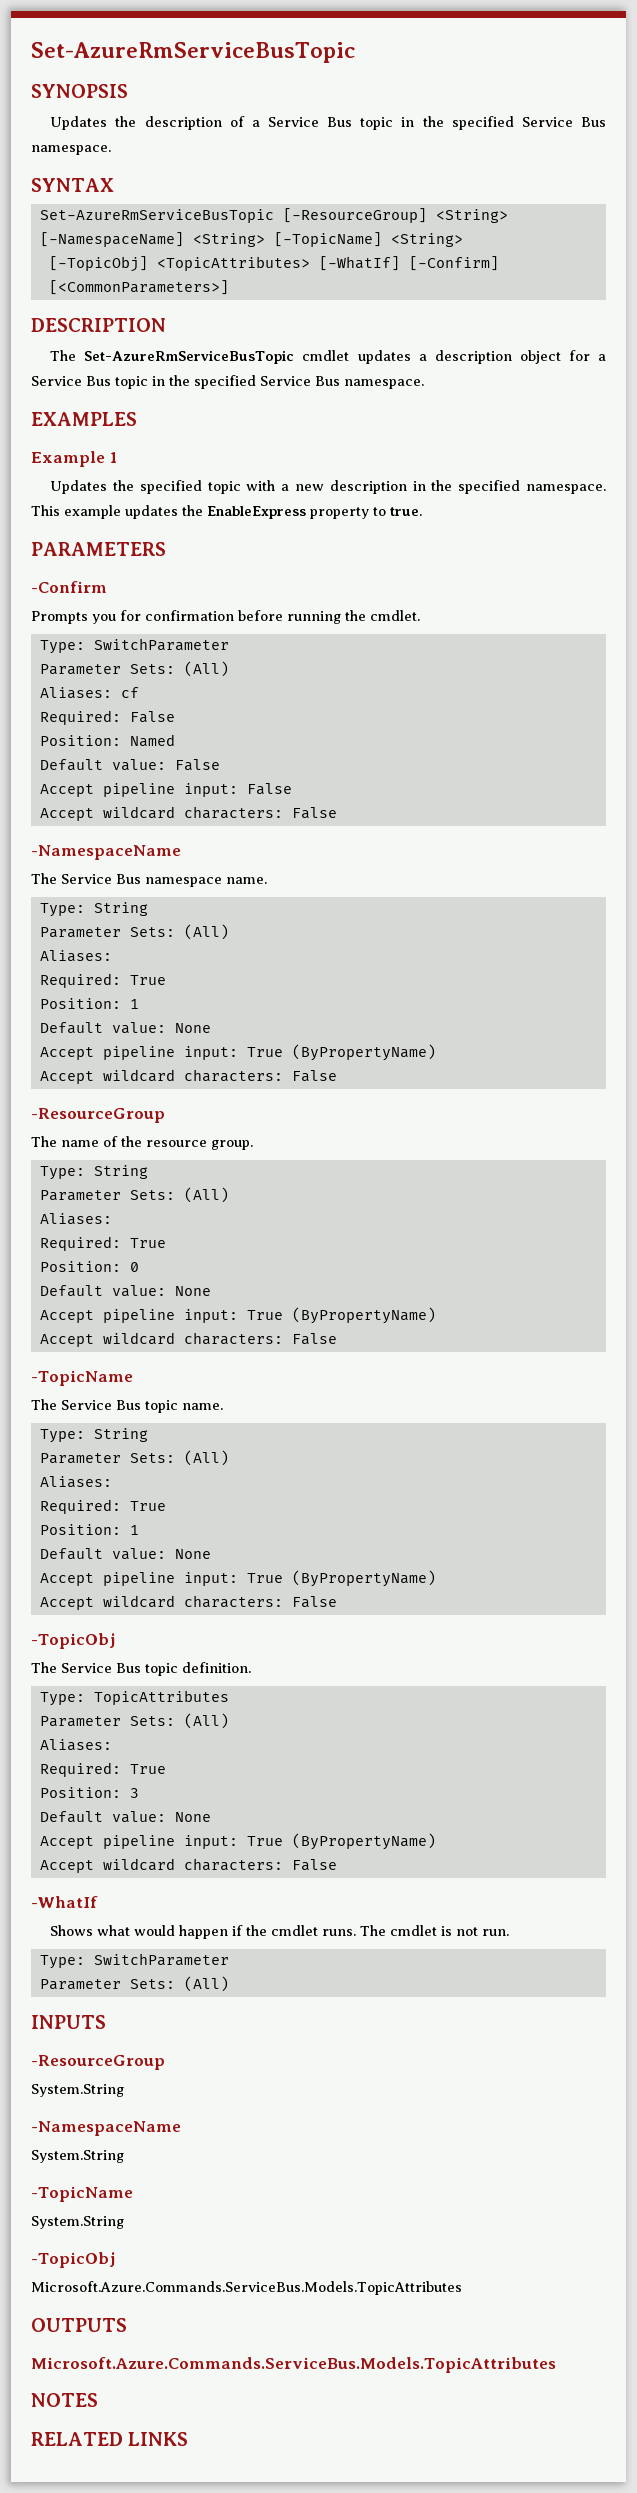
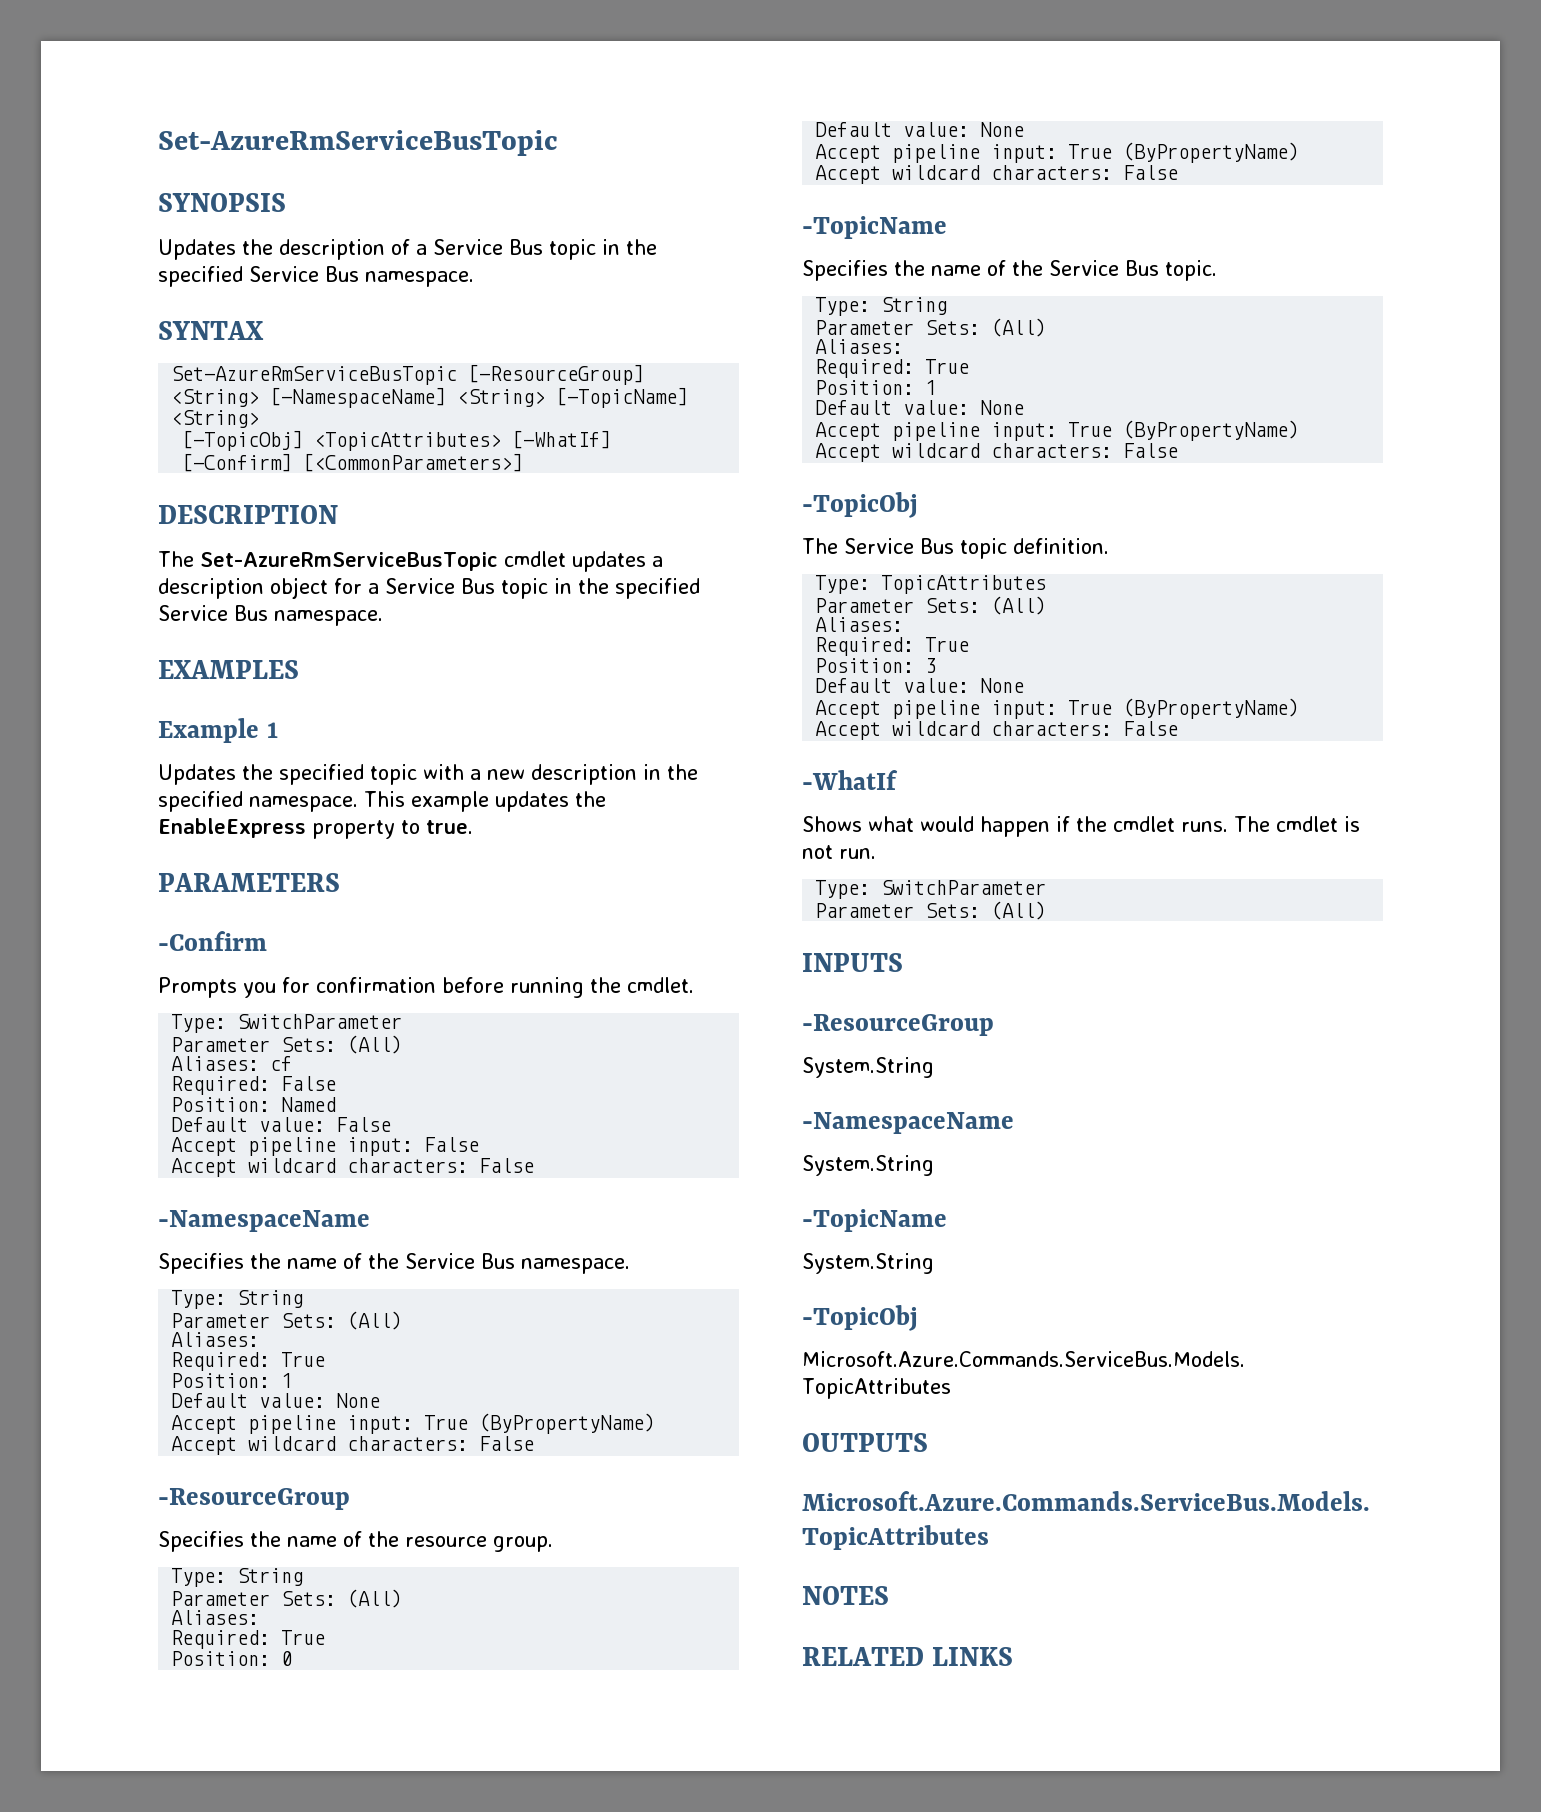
- The Service Bus namespace name.
+ Specifies the name of the Service Bus namespace.
- The name of the resource group.
+ Specifies the name of the resource group.
- The Service Bus topic name.
+ Specifies the name of the Service Bus topic.

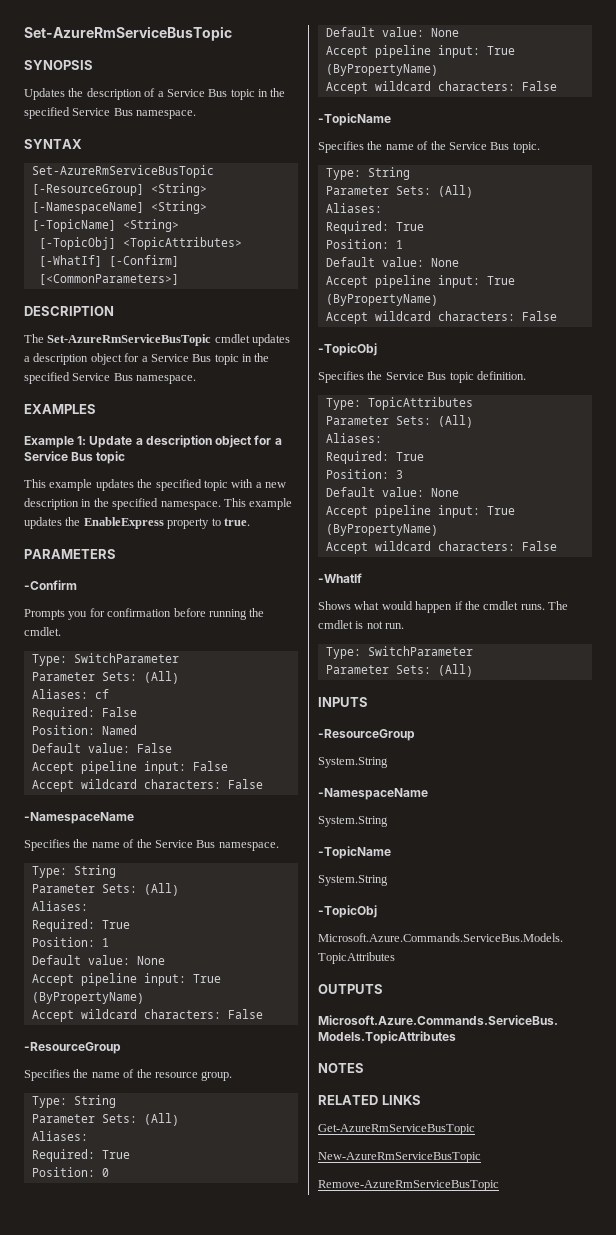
- Example 1
- Updates the specified topic with a new description in the specified namespace.
+ Example 1: Update a description object for a Service Bus topic
+ This example updates the specified topic with a new description in the specified namespace.
- The Service Bus topic definition.
+ Specifies the Service Bus topic definition.
+ Get-AzureRmServiceBusTopic
+ New-AzureRmServiceBusTopic
+ Remove-AzureRmServiceBusTopic

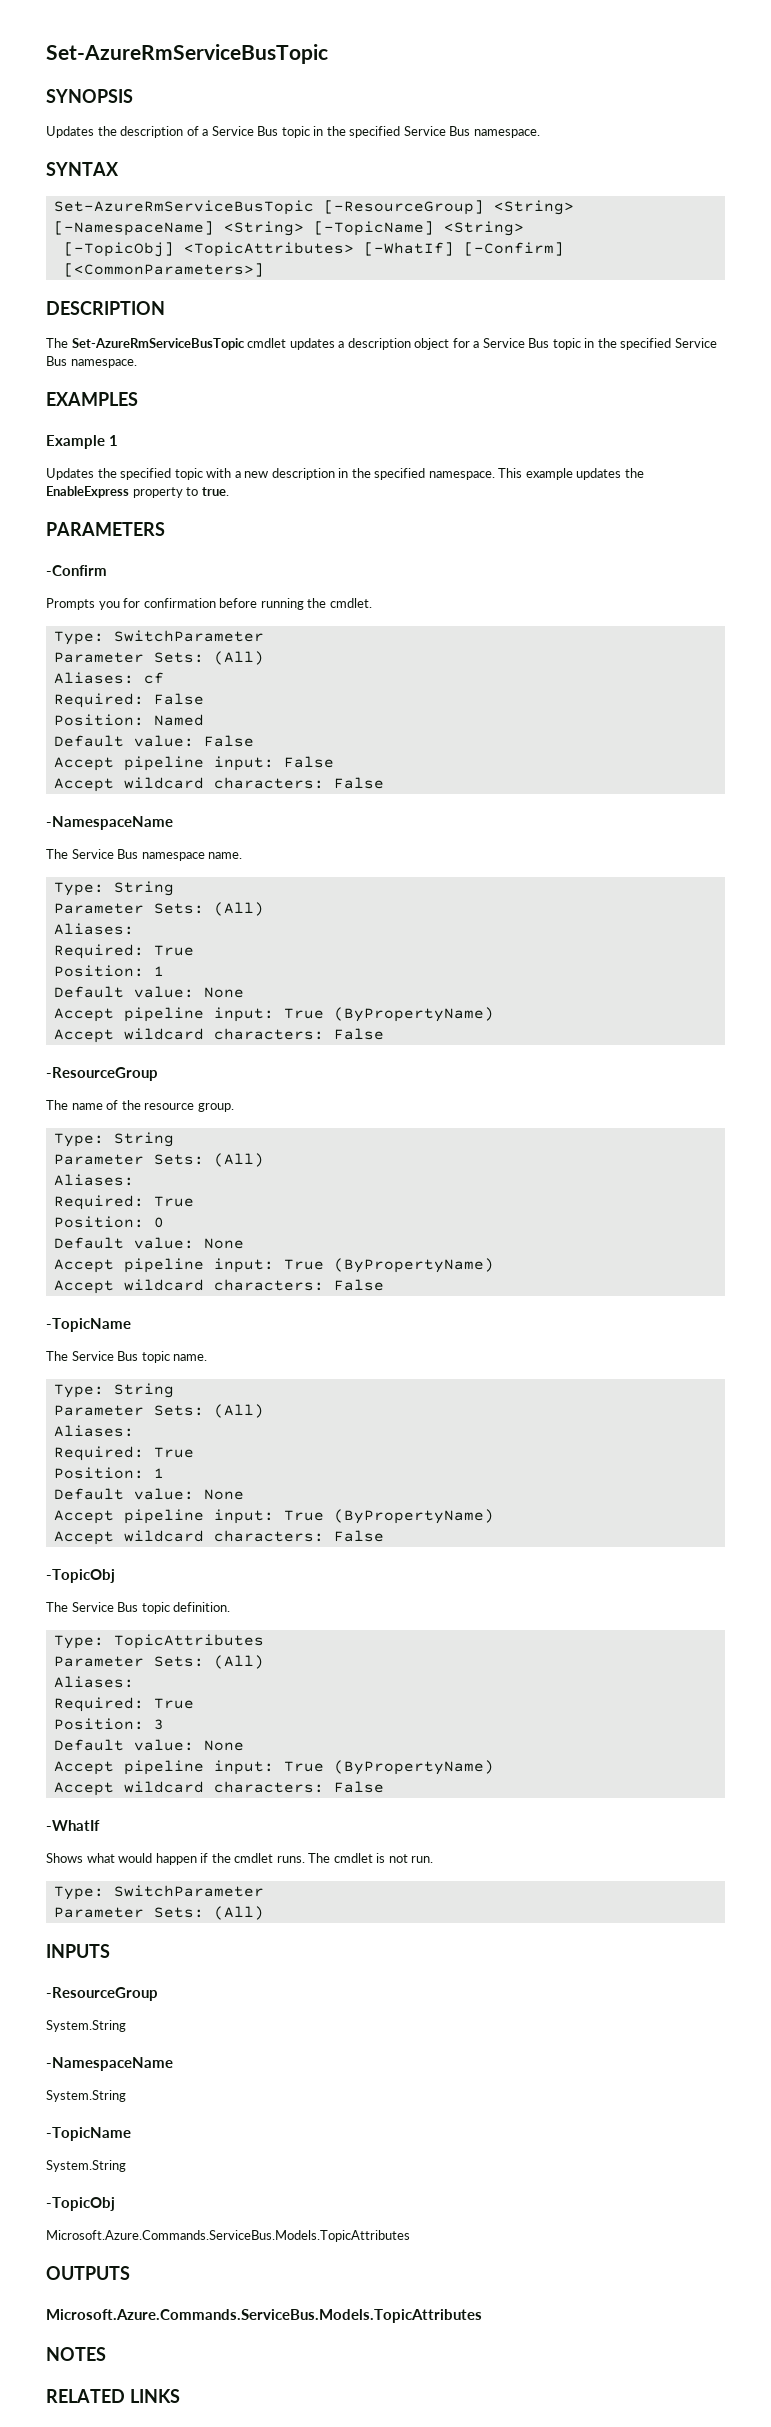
- Example 1: Update a description object for a Service Bus topic
- This example updates the specified topic with a new description in the specified namespace.
+ Example 1
+ Updates the specified topic with a new description in the specified namespace.
- Specifies the name of the Service Bus namespace.
+ The Service Bus namespace name.
- Specifies the name of the resource group.
+ The name of the resource group.
- Specifies the name of the Service Bus topic.
+ The Service Bus topic name.
- Specifies the Service Bus topic definition.
+ The Service Bus topic definition.
- Get-AzureRmServiceBusTopic
- New-AzureRmServiceBusTopic
- Remove-AzureRmServiceBusTopic

